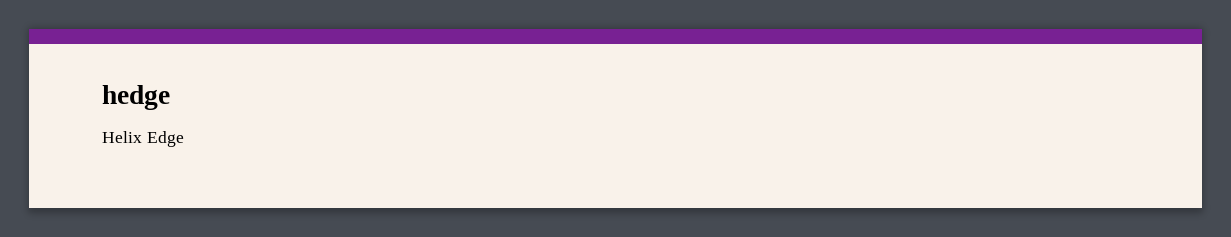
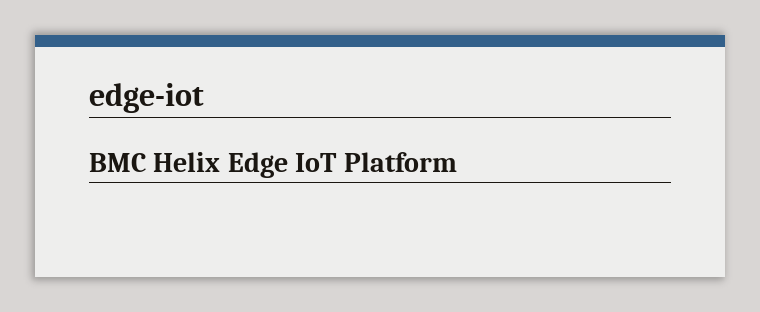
- hedge
- Helix Edge
+ edge-iot
+ BMC Helix Edge IoT Platform

